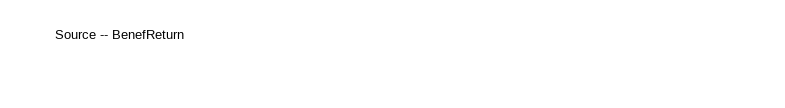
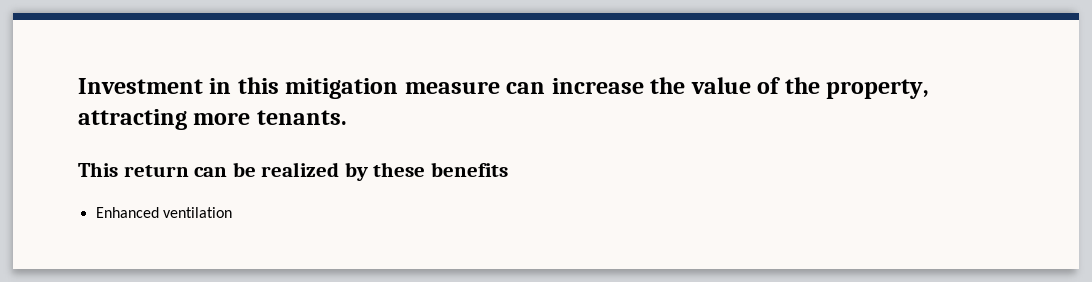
- Source -- BenefReturn
+ Investment in this mitigation measure can increase the value of the property, attracting more tenants.
+ This return can be realized by these benefits
+ Enhanced ventilation

